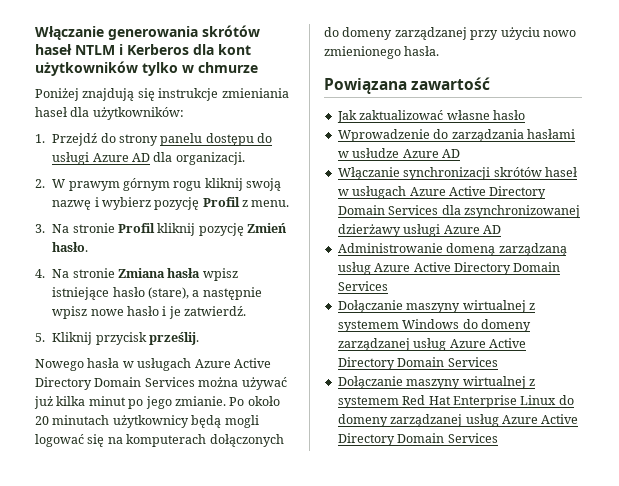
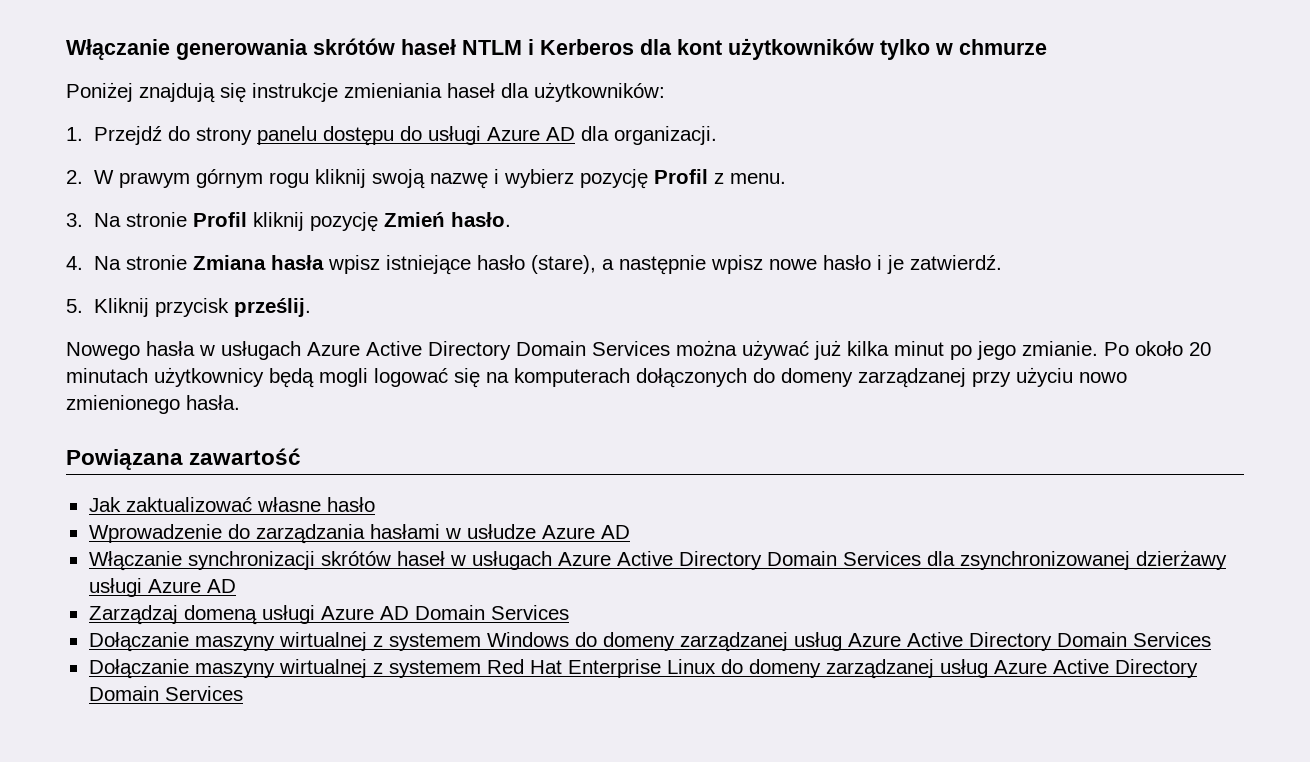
- Administrowanie domeną zarządzaną usług Azure Active Directory Domain Services
+ Zarządzaj domeną usługi Azure AD Domain Services

